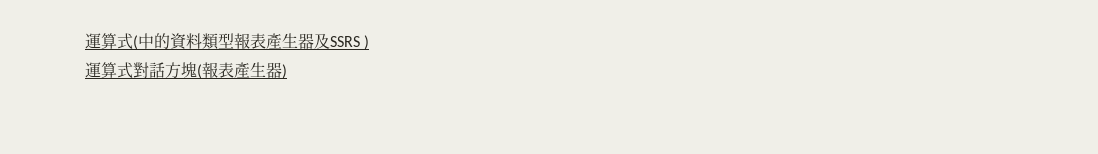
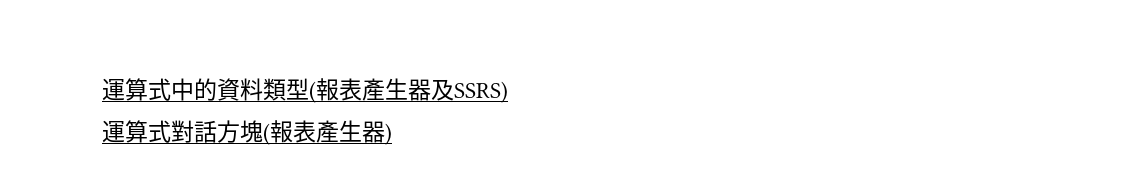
- 運算式(中的資料類型報表產生器及SSRS )
+ 運算式中的資料類型(報表產生器及SSRS)

